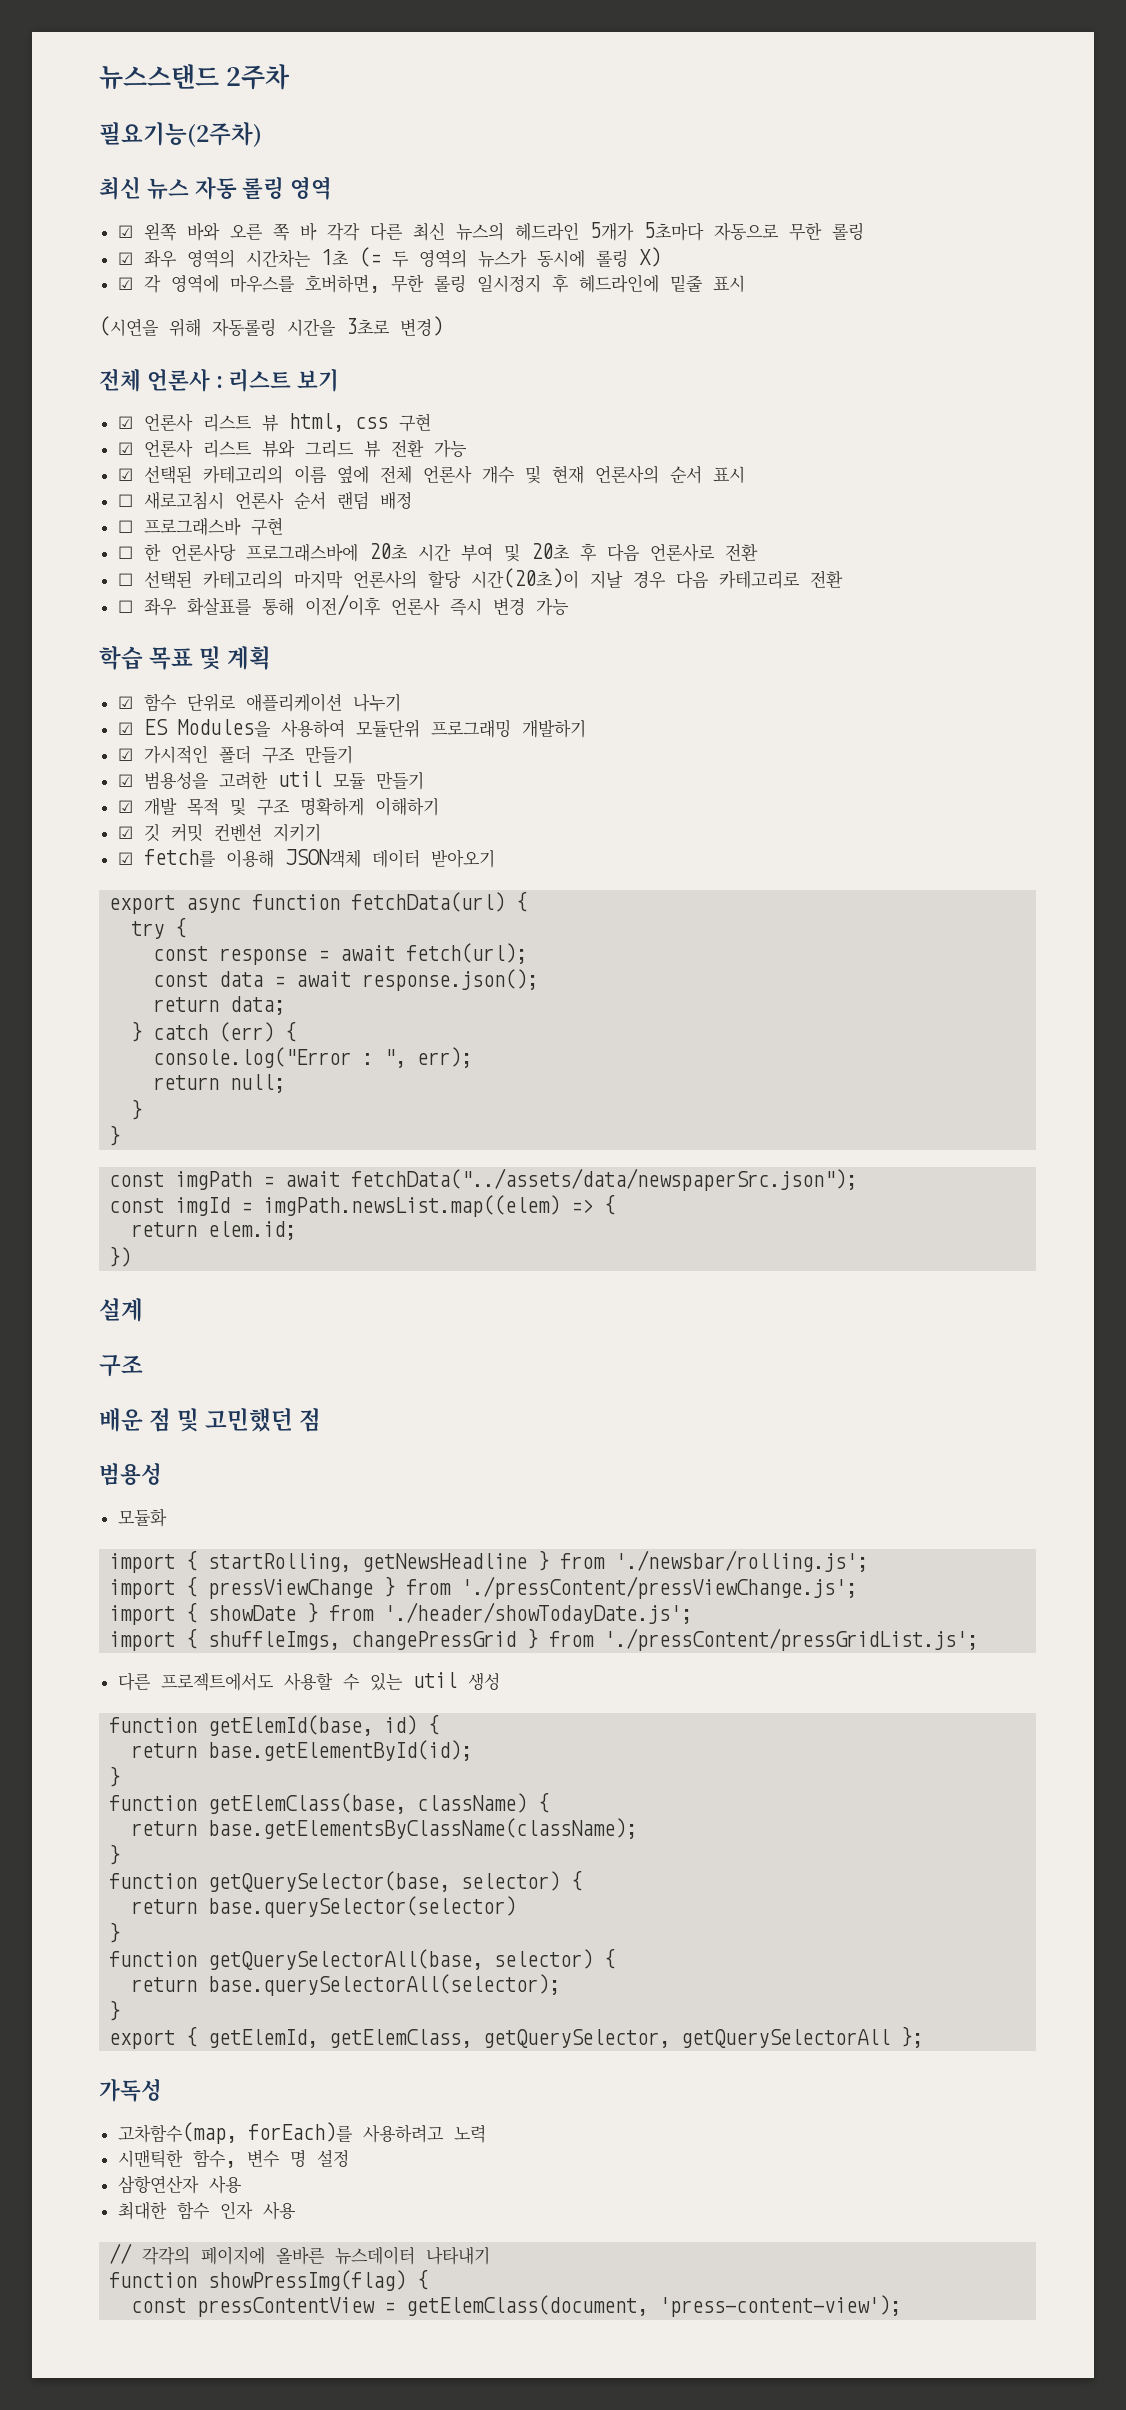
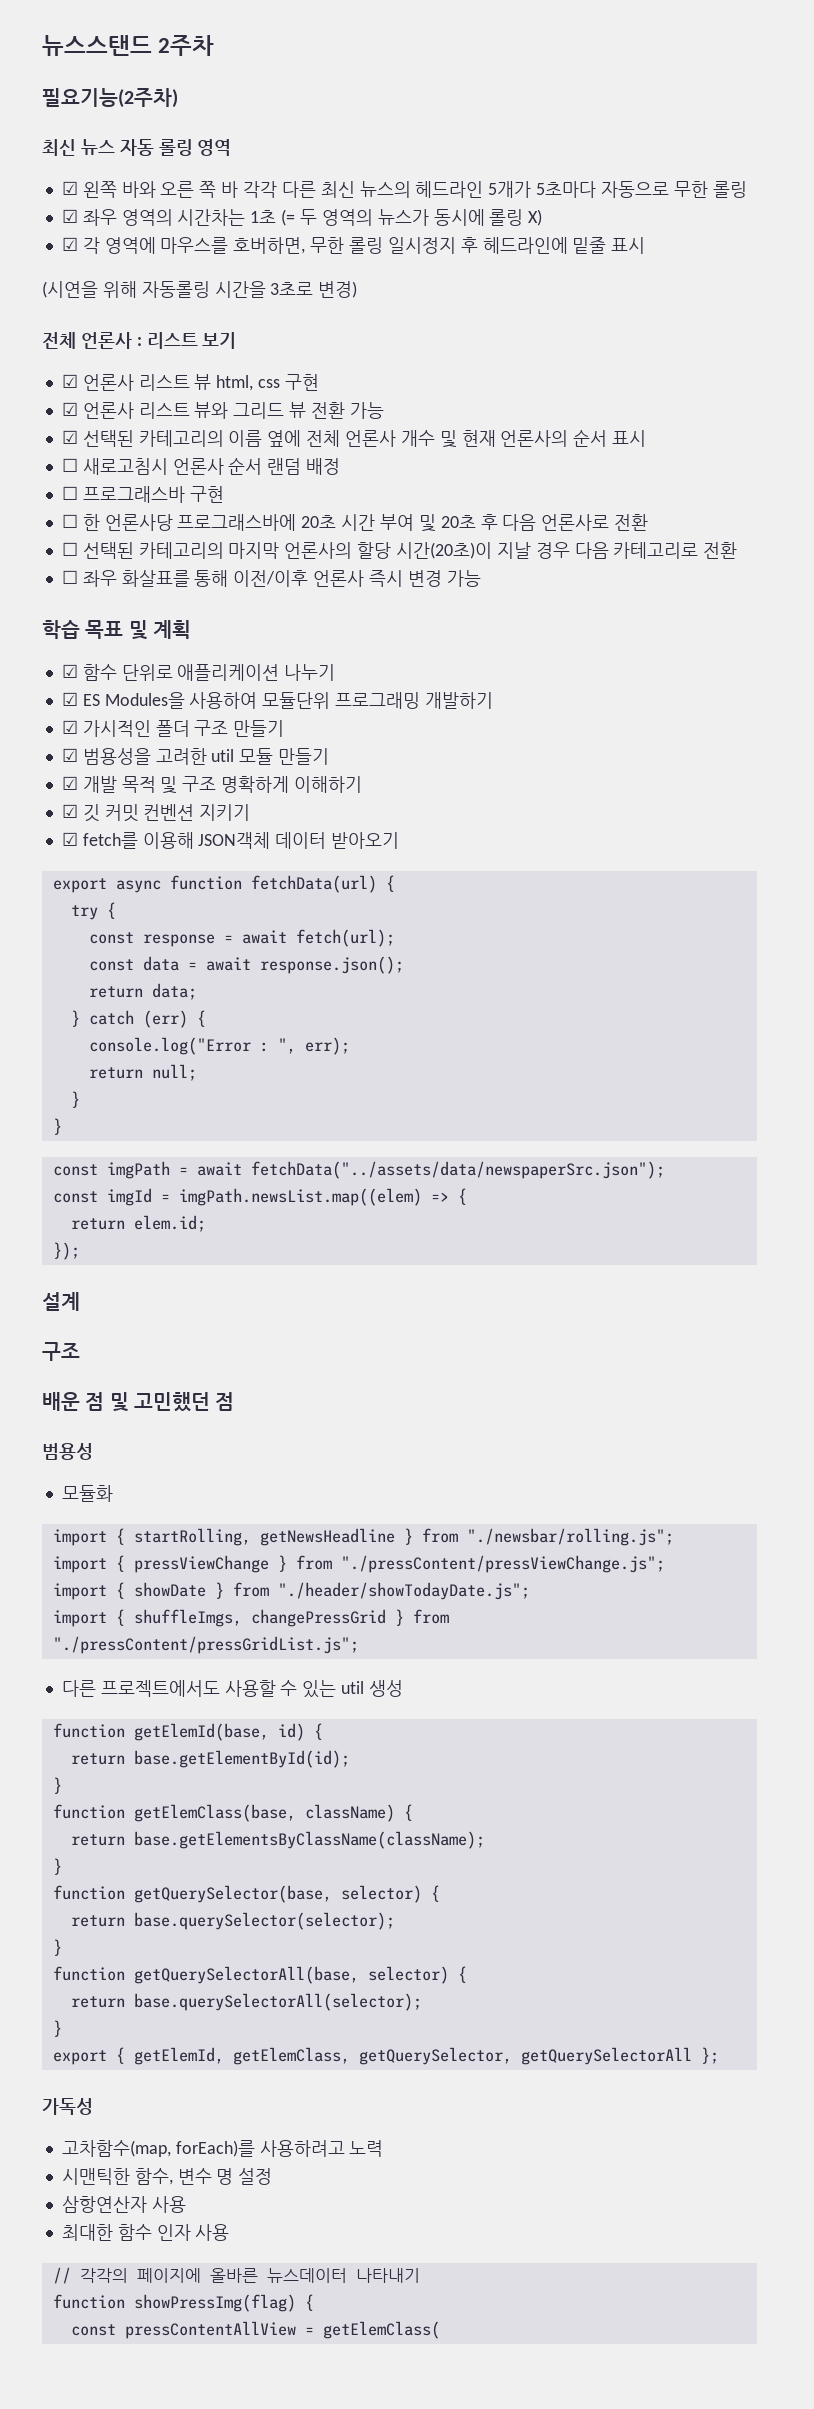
- })
+ });
- import { startRolling, getNewsHeadline } from './newsbar/rolling.js';
+ import { startRolling, getNewsHeadline } from "./newsbar/rolling.js";
- import { pressViewChange } from './pressContent/pressViewChange.js';
+ import { pressViewChange } from "./pressContent/pressViewChange.js";
- import { showDate } from './header/showTodayDate.js';
+ import { showDate } from "./header/showTodayDate.js";
- import { shuffleImgs, changePressGrid } from './pressContent/pressGridList.js';
+ import { shuffleImgs, changePressGrid } from "./pressContent/pressGridList.js";
- return base.querySelector(selector)
+ return base.querySelector(selector);
- const pressContentView = getElemClass(document, 'press-content-view');
+ const pressContentAllView = getElemClass(

